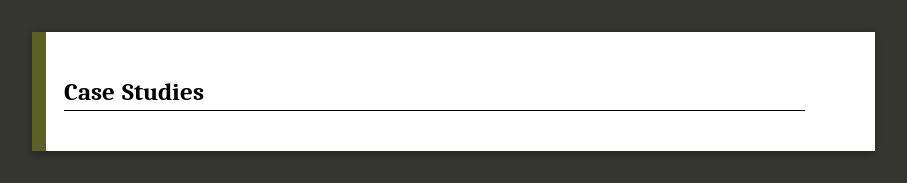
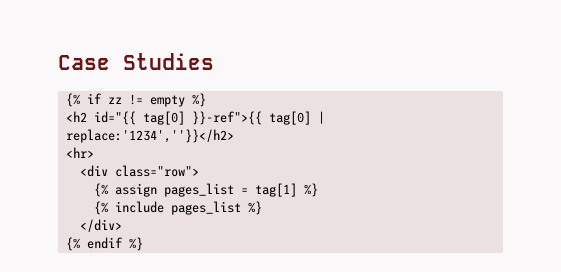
+ {% if zz != empty %}
+ <h2 id="{{ tag[0] }}-ref">{{ tag[0] | replace:'1234',''}}</h2>
+ <hr>
+ <div class="row">
+ {% assign pages_list = tag[1] %}
+ {% include pages_list %}
+ </div>
+ {% endif %}

